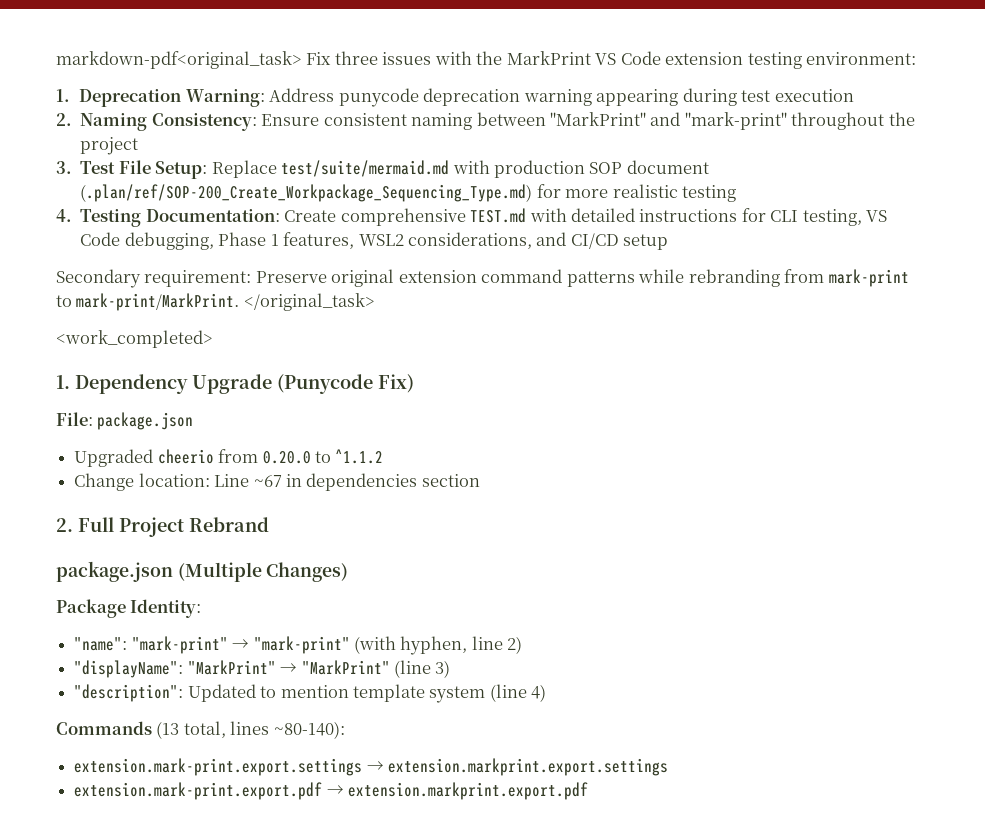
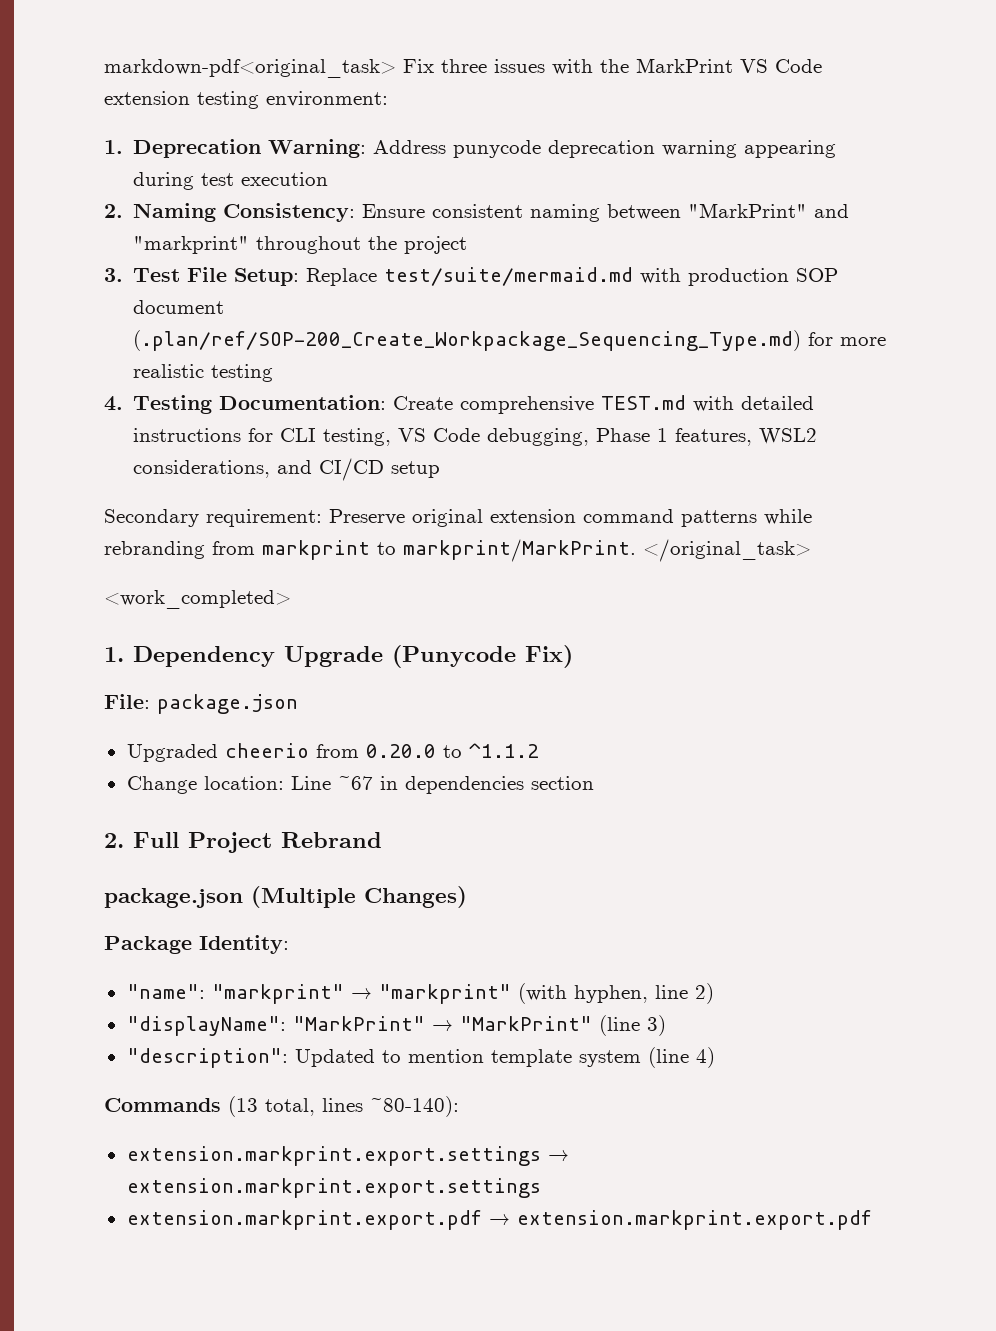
- 2. Naming Consistency: Ensure consistent naming between "MarkPrint" and "mark-print" throughout the project
+ 2. Naming Consistency: Ensure consistent naming between "MarkPrint" and "markprint" throughout the project
- Secondary requirement: Preserve original extension command patterns while rebranding from mark-print to mark-print/MarkPrint.
+ Secondary requirement: Preserve original extension command patterns while rebranding from markprint to markprint/MarkPrint.
- "name": "mark-print" → "mark-print" (with hyphen, line 2)
+ "name": "markprint" → "markprint" (with hyphen, line 2)
- extension.mark-print.export.settings → extension.markprint.export.settings
+ extension.markprint.export.settings → extension.markprint.export.settings
- extension.mark-print.export.pdf → extension.markprint.export.pdf
+ extension.markprint.export.pdf → extension.markprint.export.pdf

